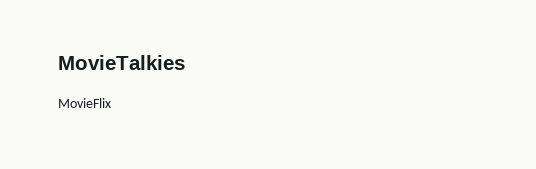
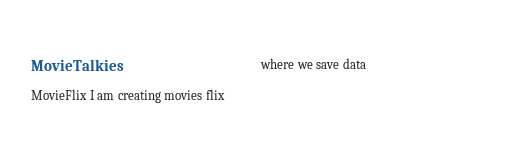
- MovieFlix
+ MovieFlix I am creating movies flix where we save data

